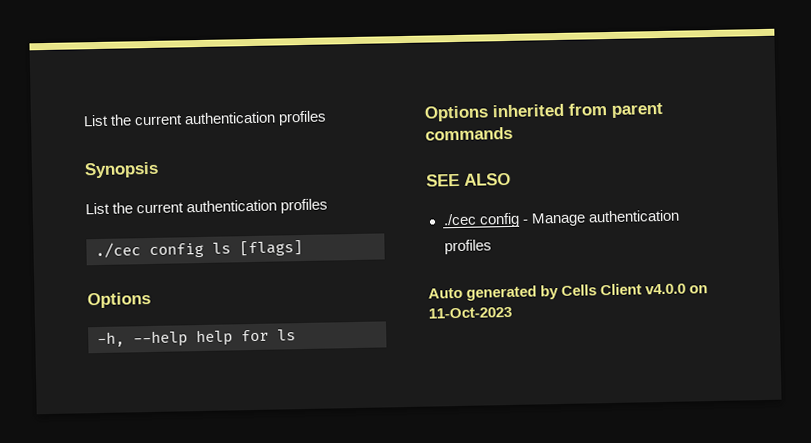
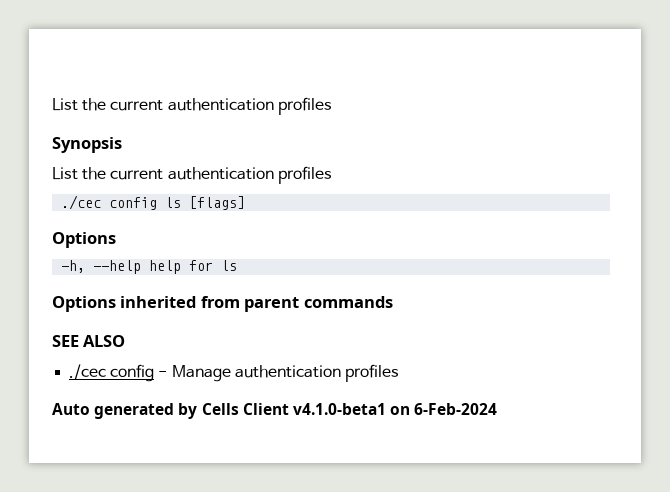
- Auto generated by Cells Client v4.0.0 on 11-Oct-2023
+ Auto generated by Cells Client v4.1.0-beta1 on 6-Feb-2024

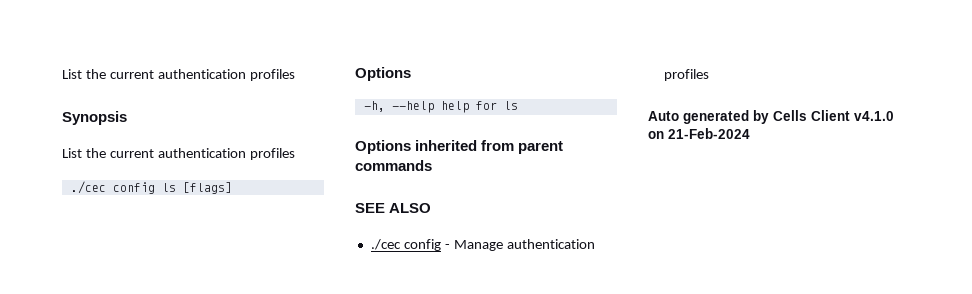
- Auto generated by Cells Client v4.1.0-beta1 on 6-Feb-2024
+ Auto generated by Cells Client v4.1.0 on 21-Feb-2024

